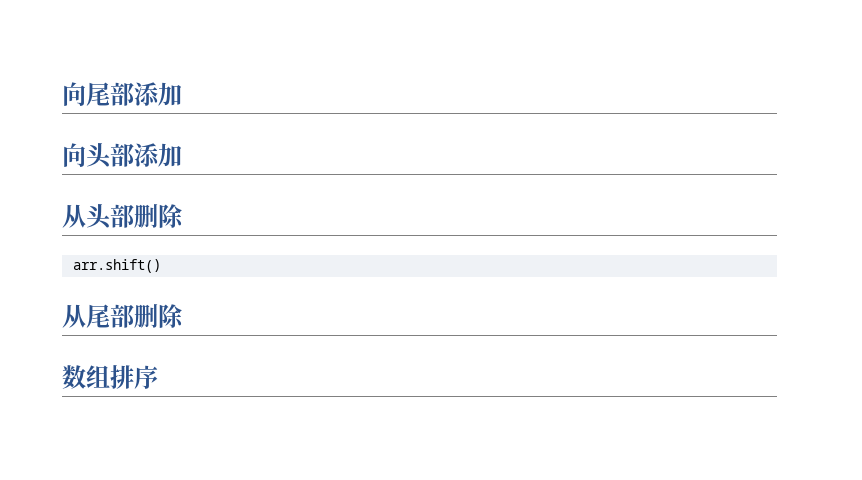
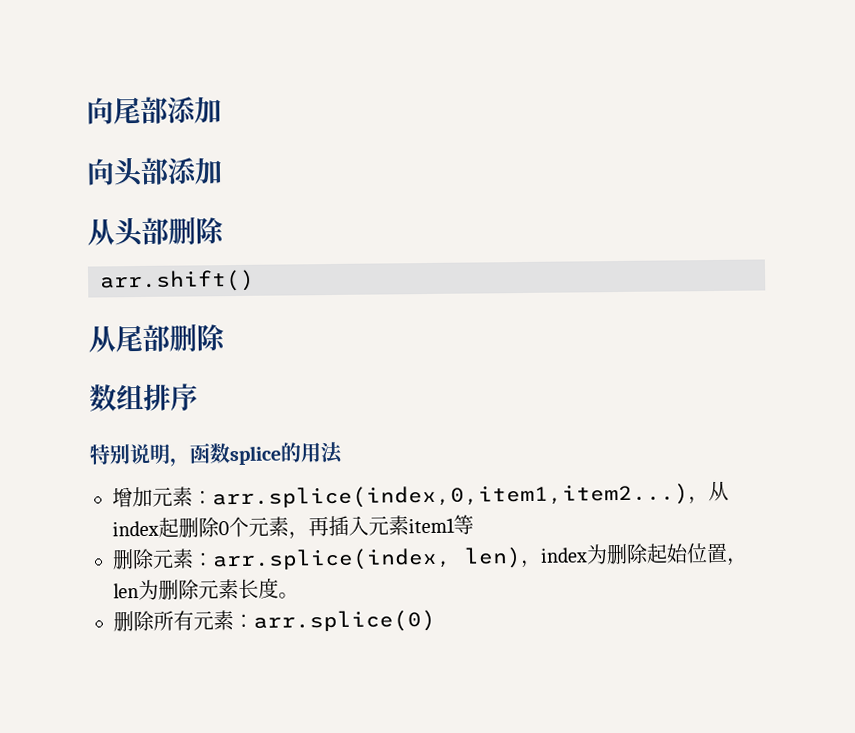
+ 特别说明，函数splice的用法
+ 增加元素：arr.splice(index,0,item1,item2...)，从index起删除0个元素，再插入元素item1等
+ 删除元素：arr.splice(index, len)，index为删除起始位置，len为删除元素长度。
+ 删除所有元素：arr.splice(0)

